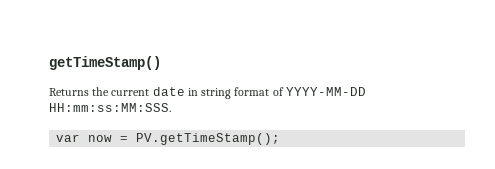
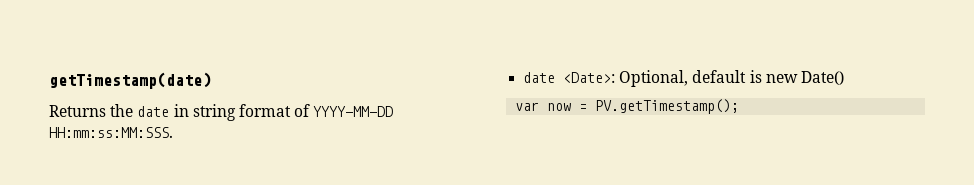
- getTimeStamp()
+ getTimestamp(date)
- Returns the current date in string format of YYYY-MM-DD HH:mm:ss:MM:SSS.
+ Returns the date in string format of YYYY-MM-DD HH:mm:ss:MM:SSS.
+ date <Date>: Optional, default is new Date()
- var now = PV.getTimeStamp();
+ var now = PV.getTimestamp();

